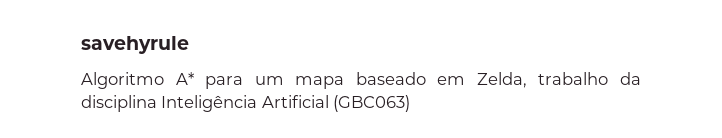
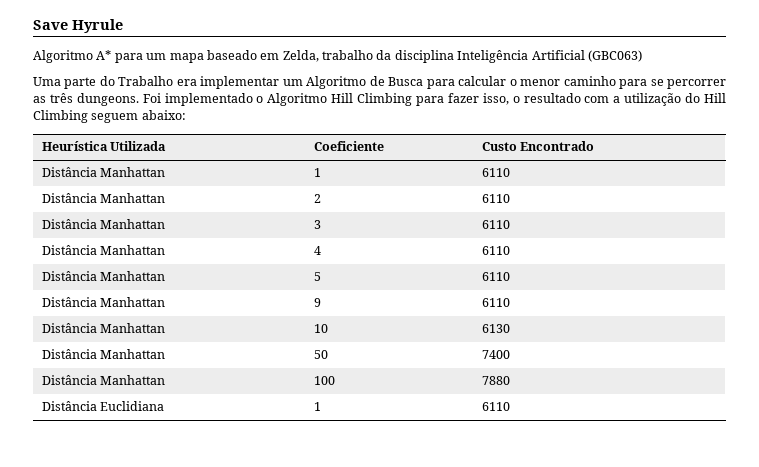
- savehyrule
+ Save Hyrule
+ Uma parte do Trabalho era implementar um Algoritmo de Busca para calcular o menor caminho para se percorrer as três dungeons. Foi implementado o Algoritmo Hill Climbing para fazer isso, o resultado com a utilização do Hill Climbing seguem abaixo:
+ Heurística Utilizada | Coeficiente | Custo Encontrado
+ Distância Manhattan | 1 | 6110
+ Distância Manhattan | 2 | 6110
+ Distância Manhattan | 3 | 6110
+ Distância Manhattan | 4 | 6110
+ Distância Manhattan | 5 | 6110
+ Distância Manhattan | 9 | 6110
+ Distância Manhattan | 10 | 6130
+ Distância Manhattan | 50 | 7400
+ Distância Manhattan | 100 | 7880
+ Distância Euclidiana | 1 | 6110

